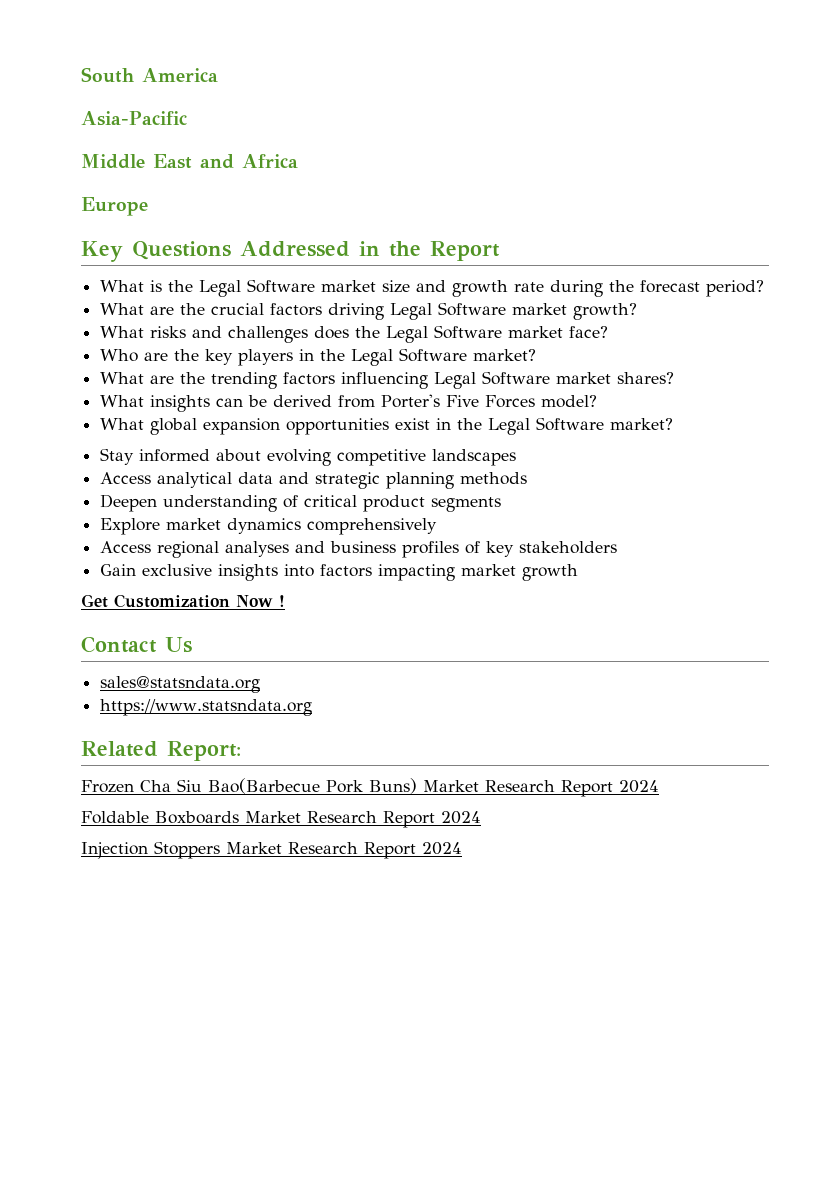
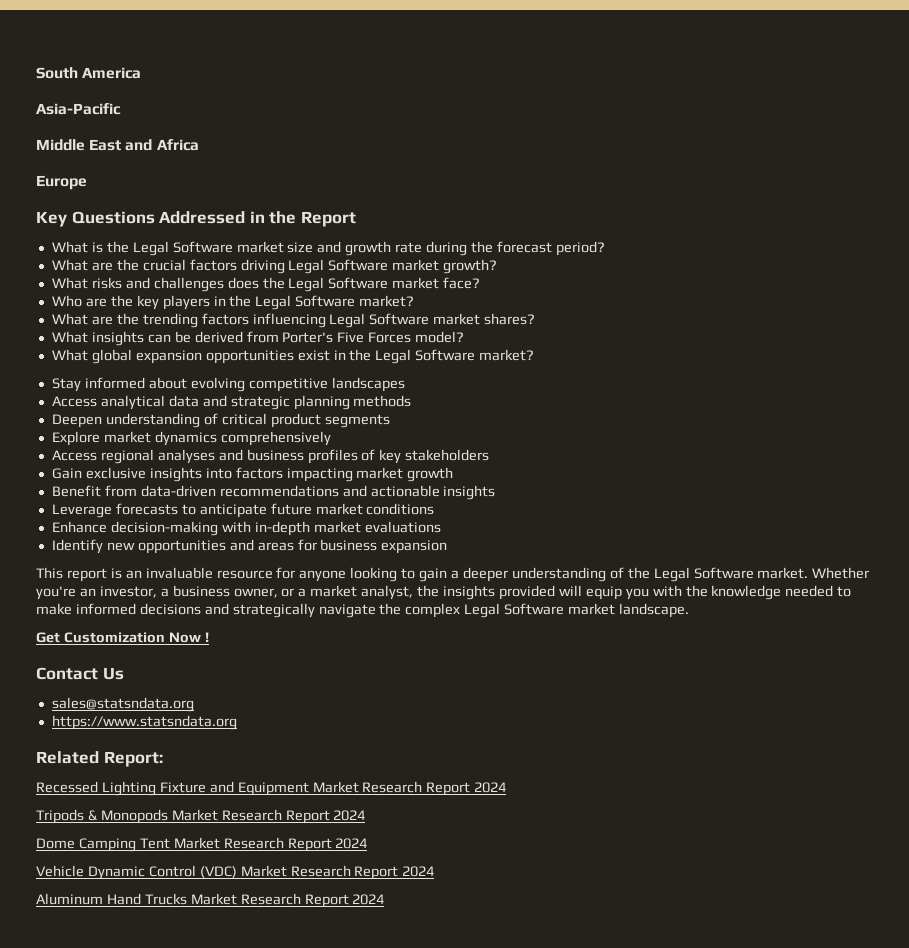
+ Benefit from data-driven recommendations and actionable insights
+ Leverage forecasts to anticipate future market conditions
+ Enhance decision-making with in-depth market evaluations
+ Identify new opportunities and areas for business expansion
+ This report is an invaluable resource for anyone looking to gain a deeper understanding of the Legal Software market. Whether you're an investor, a business owner, or a market analyst, the insights provided will equip you with the knowledge needed to make informed decisions and strategically navigate the complex Legal Software market landscape.
- Frozen Cha Siu Bao(Barbecue Pork Buns) Market Research Report 2024
- Foldable Boxboards Market Research Report 2024
- Injection Stoppers Market Research Report 2024
+ Recessed Lighting Fixture and Equipment Market Research Report 2024
+ Tripods & Monopods Market Research Report 2024
+ Dome Camping Tent Market Research Report 2024
+ Vehicle Dynamic Control (VDC) Market Research Report 2024
+ Aluminum Hand Trucks Market Research Report 2024

